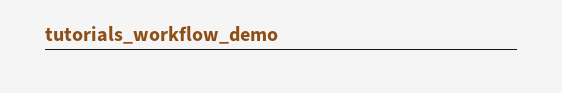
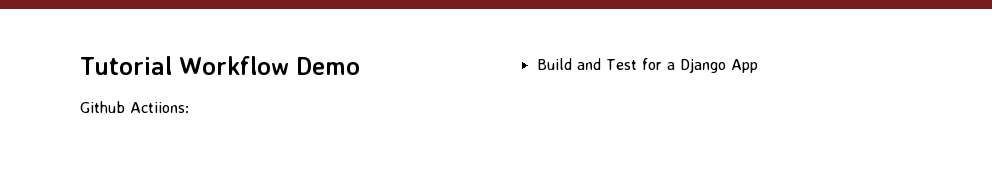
- tutorials_workflow_demo
+ Tutorial Workflow Demo
+ Github Actiions:
+ Build and Test for a Django App

